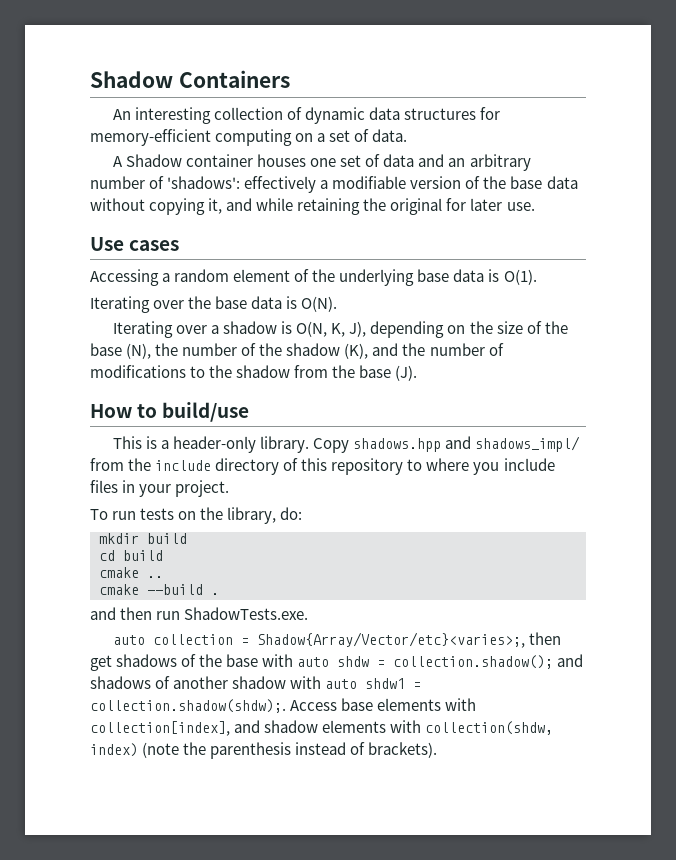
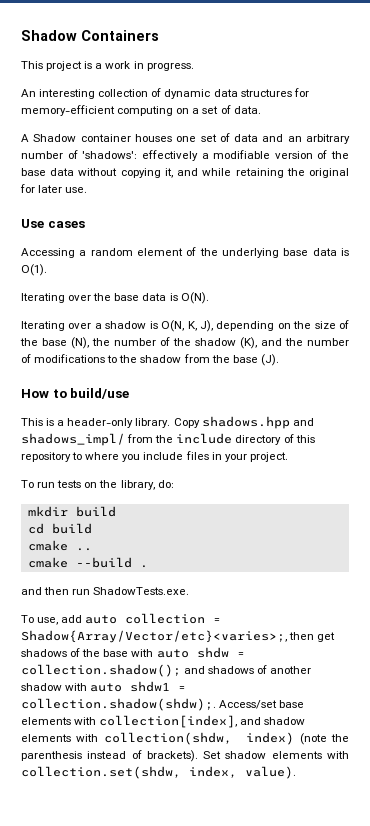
+ This project is a work in progress.
- auto collection = Shadow{Array/Vector/etc}<varies>;, then get shadows of the base with auto shdw = collection.shadow(); and shadows of another shadow with auto shdw1 = collection.shadow(shdw);. Access base elements with collection[index], and shadow elements with collection(shdw, index) (note the parenthesis instead of brackets).
+ To use, add auto collection = Shadow{Array/Vector/etc}<varies>;, then get shadows of the base with auto shdw = collection.shadow(); and shadows of another shadow with auto shdw1 = collection.shadow(shdw);. Access/set base elements with collection[index], and shadow elements with collection(shdw, index) (note the parenthesis instead of brackets).
+ Set shadow elements with collection.set(shdw, index, value).

